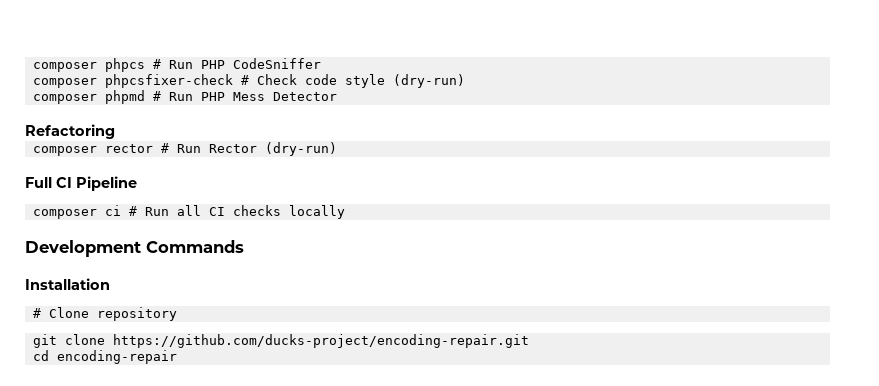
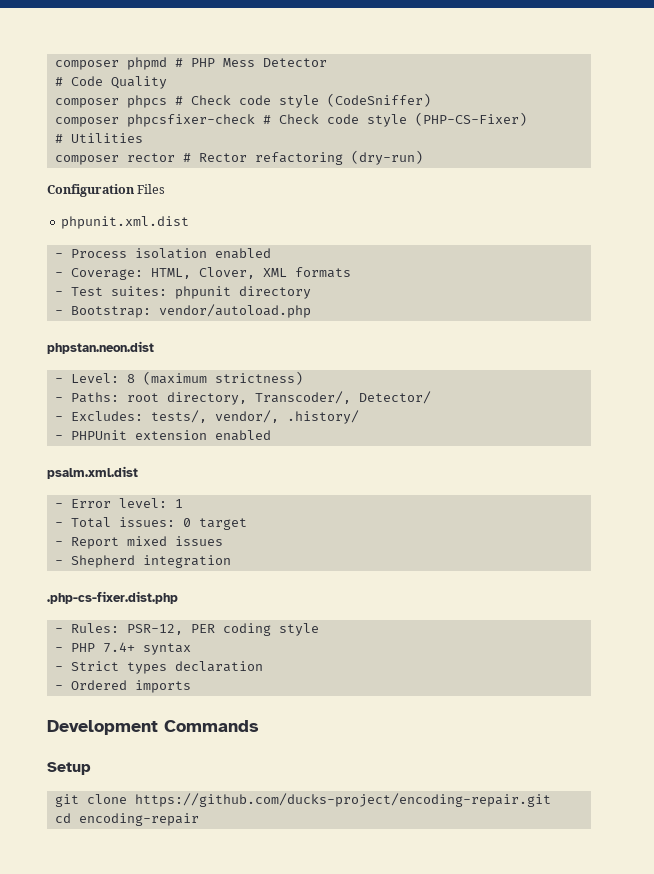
- composer phpcs # Run PHP CodeSniffer
+ composer phpmd # PHP Mess Detector
+ # Code Quality
+ composer phpcs # Check code style (CodeSniffer)
- composer phpcsfixer-check # Check code style (dry-run)
- composer phpmd # Run PHP Mess Detector
- Refactoring
+ composer phpcsfixer-check # Check code style (PHP-CS-Fixer)
+ # Utilities
- composer rector # Run Rector (dry-run)
- Full CI Pipeline
- composer ci # Run all CI checks locally
+ composer rector # Rector refactoring (dry-run)
+ Configuration Files
+ phpunit.xml.dist
+ - Process isolation enabled
+ - Coverage: HTML, Clover, XML formats
+ - Test suites: phpunit directory
+ - Bootstrap: vendor/autoload.php
+ phpstan.neon.dist
+ - Level: 8 (maximum strictness)
+ - Paths: root directory, Transcoder/, Detector/
+ - Excludes: tests/, vendor/, .history/
+ - PHPUnit extension enabled
+ psalm.xml.dist
+ - Error level: 1
+ - Total issues: 0 target
+ - Report mixed issues
+ - Shepherd integration
+ .php-cs-fixer.dist.php
+ - Rules: PSR-12, PER coding style
+ - PHP 7.4+ syntax
+ - Strict types declaration
+ - Ordered imports
  Development Commands
- Installation
- # Clone repository
+ Setup

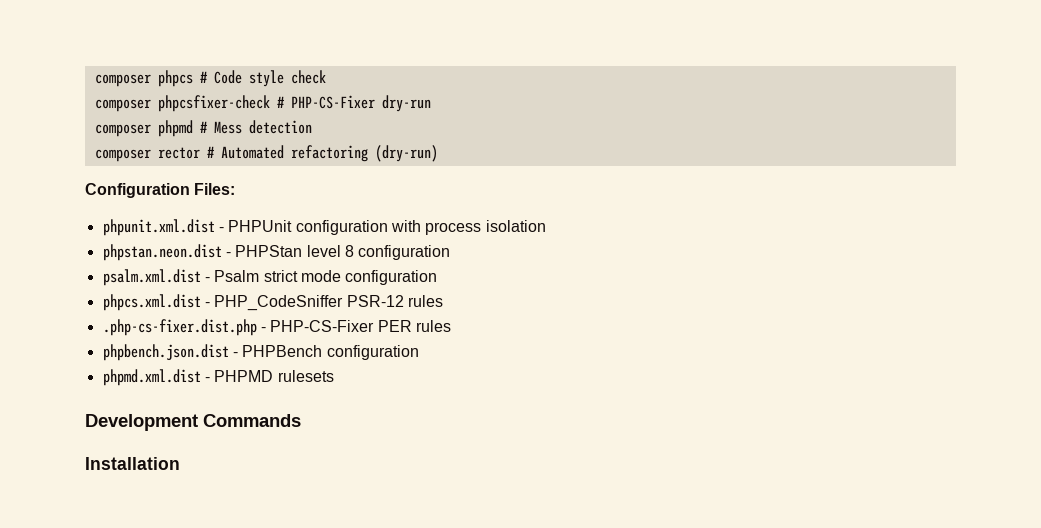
- composer phpmd # PHP Mess Detector
- # Code Quality
- composer phpcs # Check code style (CodeSniffer)
- composer phpcsfixer-check # Check code style (PHP-CS-Fixer)
- # Utilities
+ composer phpcs # Code style check
+ composer phpcsfixer-check # PHP-CS-Fixer dry-run
+ composer phpmd # Mess detection
- composer rector # Rector refactoring (dry-run)
+ composer rector # Automated refactoring (dry-run)
- Configuration Files
+ Configuration Files:
- phpunit.xml.dist
- - Process isolation enabled
- - Coverage: HTML, Clover, XML formats
- - Test suites: phpunit directory
- - Bootstrap: vendor/autoload.php
- phpstan.neon.dist
- - Level: 8 (maximum strictness)
- - Paths: root directory, Transcoder/, Detector/
- - Excludes: tests/, vendor/, .history/
- - PHPUnit extension enabled
- psalm.xml.dist
- - Error level: 1
- - Total issues: 0 target
- - Report mixed issues
- - Shepherd integration
- .php-cs-fixer.dist.php
- - Rules: PSR-12, PER coding style
- - PHP 7.4+ syntax
- - Strict types declaration
- - Ordered imports
+ phpunit.xml.dist - PHPUnit configuration with process isolation
+ phpstan.neon.dist - PHPStan level 8 configuration
+ psalm.xml.dist - Psalm strict mode configuration
+ phpcs.xml.dist - PHP_CodeSniffer PSR-12 rules
+ .php-cs-fixer.dist.php - PHP-CS-Fixer PER rules
+ phpbench.json.dist - PHPBench configuration
+ phpmd.xml.dist - PHPMD rulesets
  Development Commands
- Setup
- git clone https://github.com/ducks-project/encoding-repair.git
- cd encoding-repair
+ Installation

